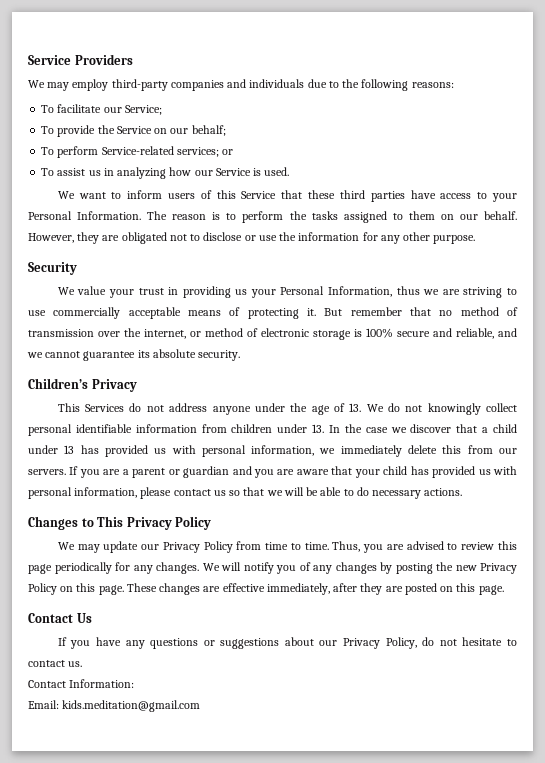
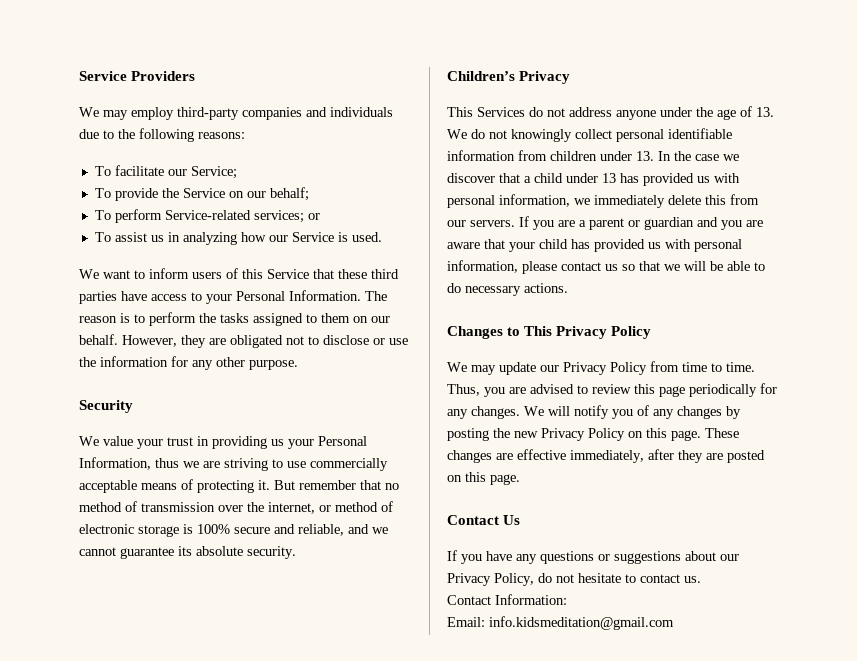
- Email: kids.meditation@gmail.com
+ Email: info.kidsmeditation@gmail.com

